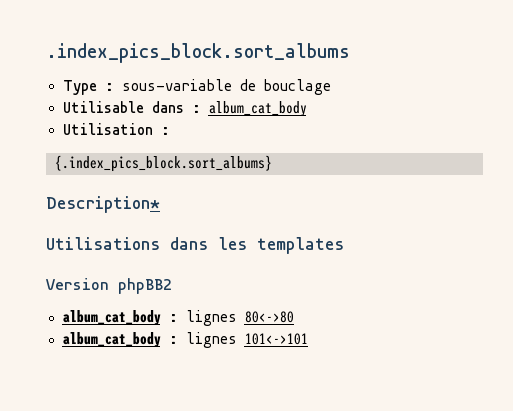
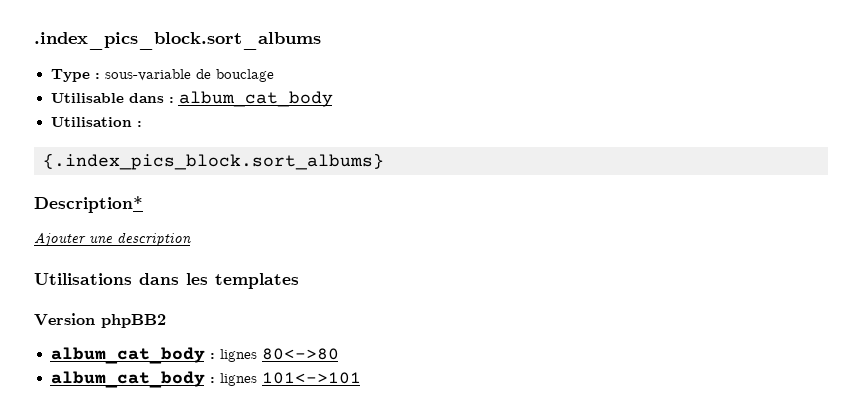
+ Ajouter une description

